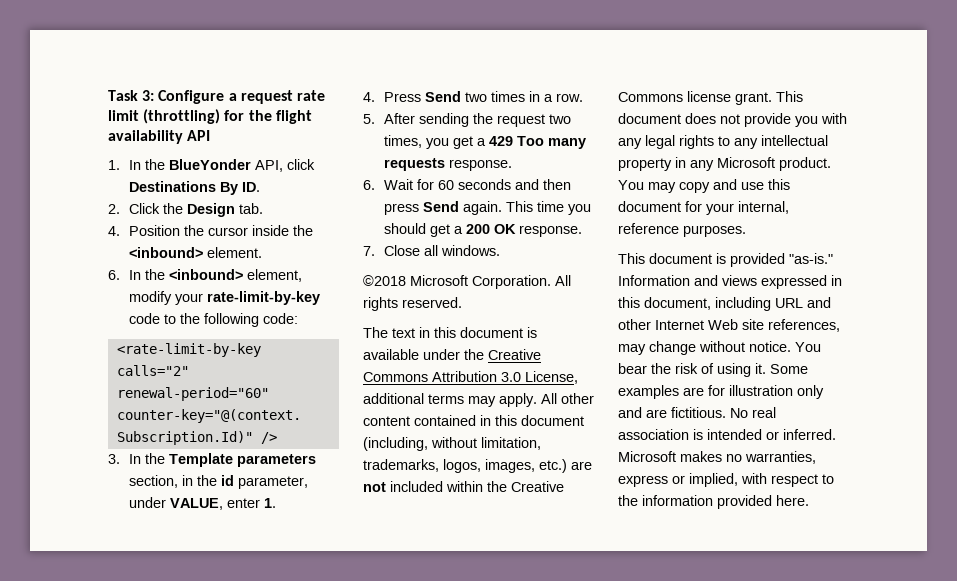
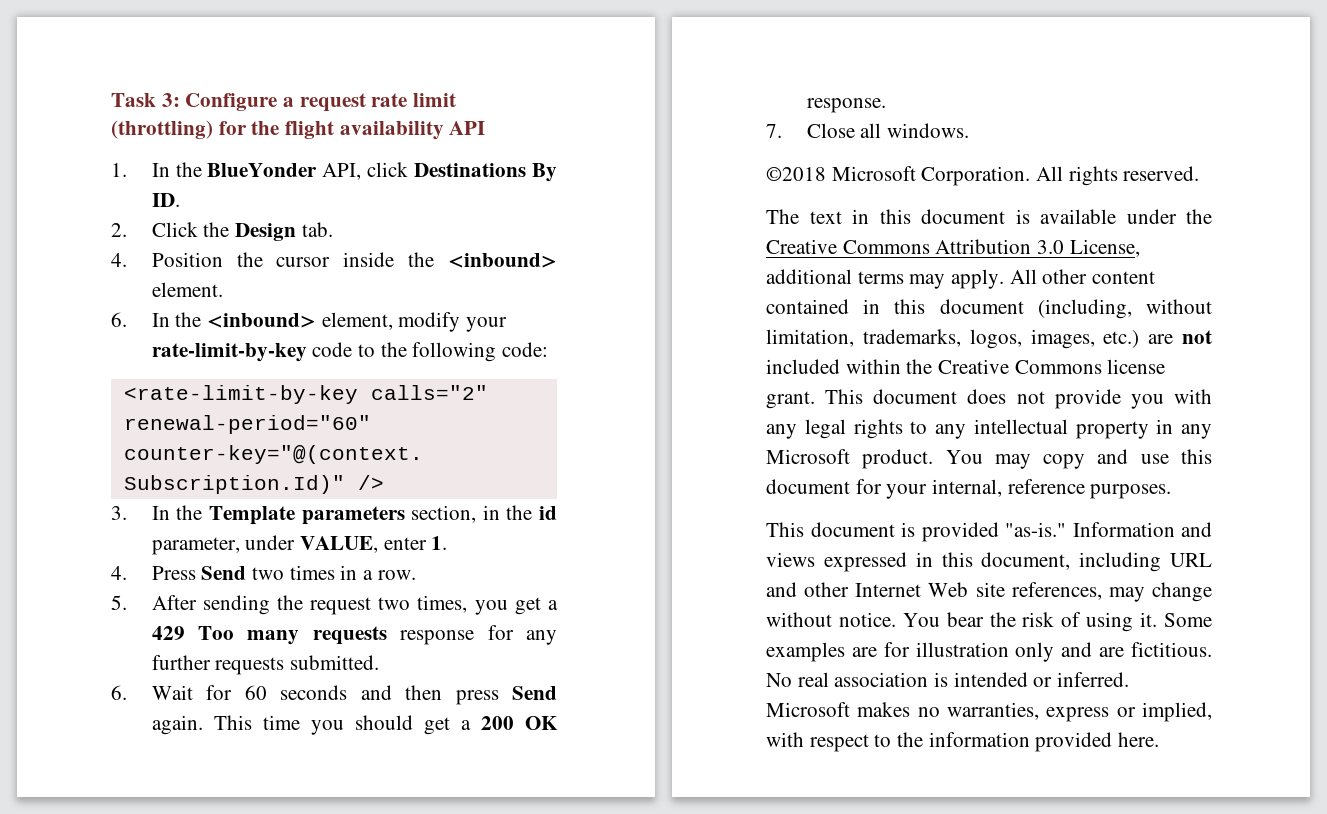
- 5. After sending the request two times, you get a 429 Too many requests response.
+ 5. After sending the request two times, you get a 429 Too many requests response for any further requests submitted.

